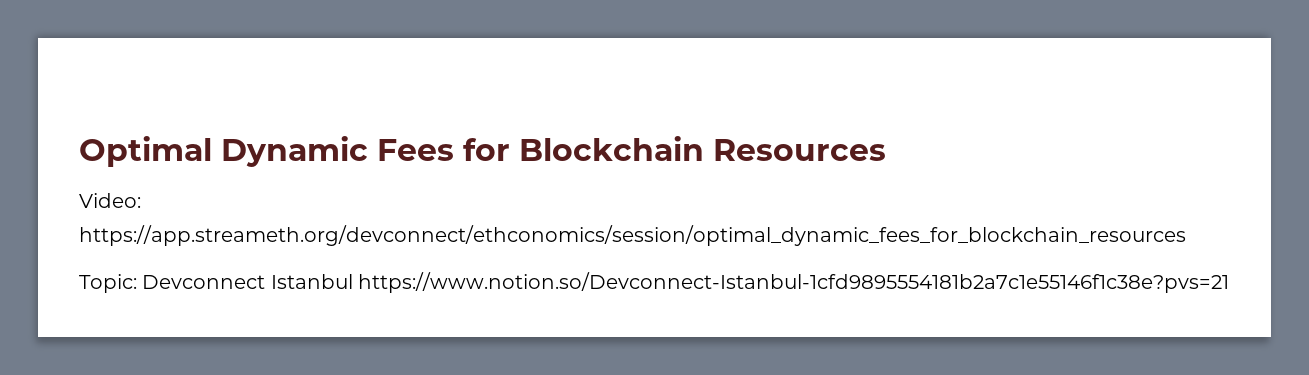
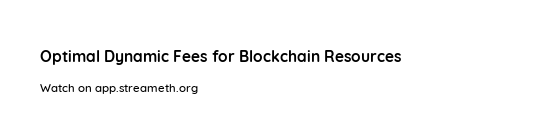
- Video: https://app.streameth.org/devconnect/ethconomics/session/optimal_dynamic_fees_for_blockchain_resources
- Topic: Devconnect Istanbul https://www.notion.so/Devconnect-Istanbul-1cfd9895554181b2a7c1e55146f1c38e?pvs=21
+ Watch on app.streameth.org

